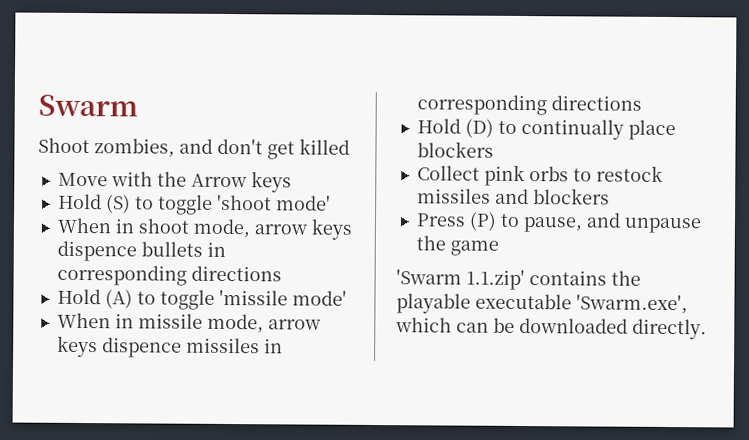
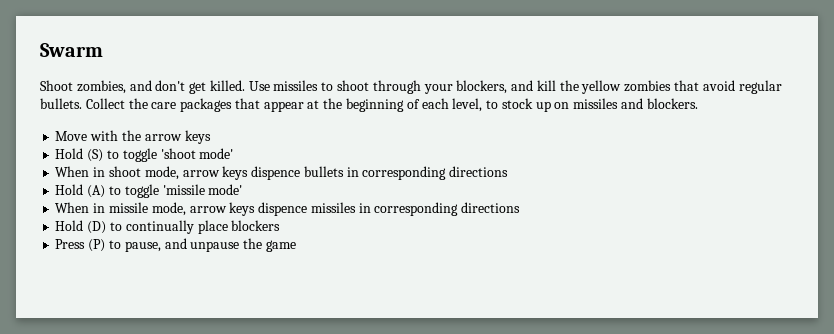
- Shoot zombies, and don't get killed
+ Shoot zombies, and don't get killed. Use missiles to shoot through your blockers, and kill the yellow zombies that avoid regular bullets. Collect the care packages that appear at the beginning of each level, to stock up on missiles and blockers.
- Move with the Arrow keys
+ Move with the arrow keys
- Collect pink orbs to restock missiles and blockers
- 'Swarm 1.1.zip' contains the playable executable 'Swarm.exe', which can be downloaded directly.

